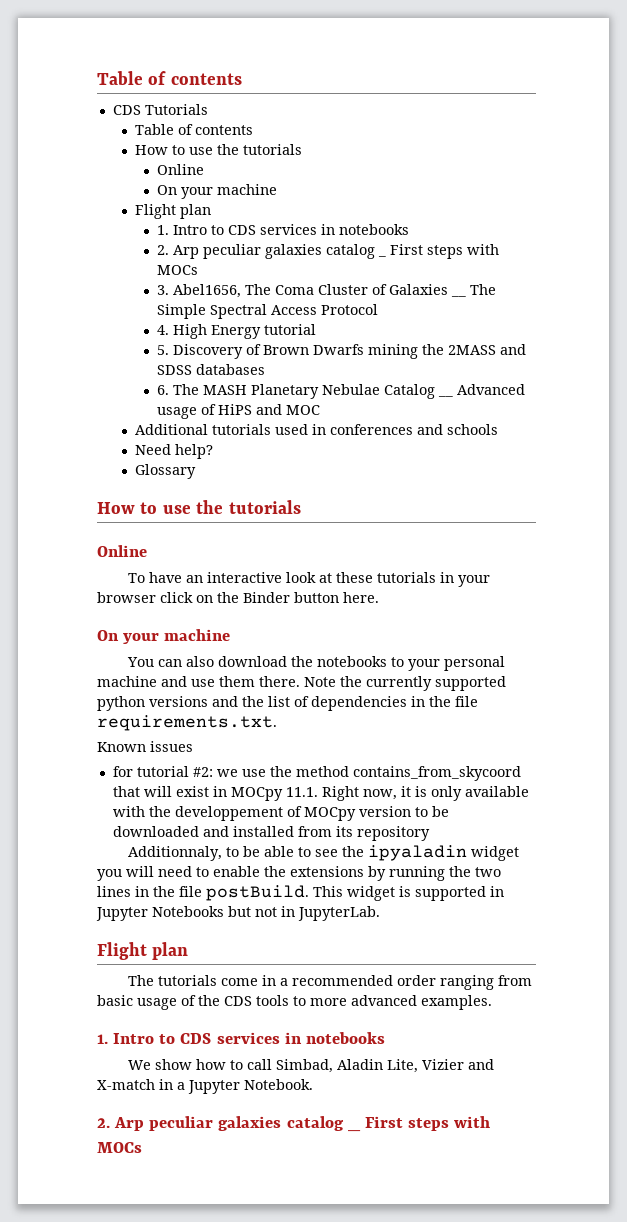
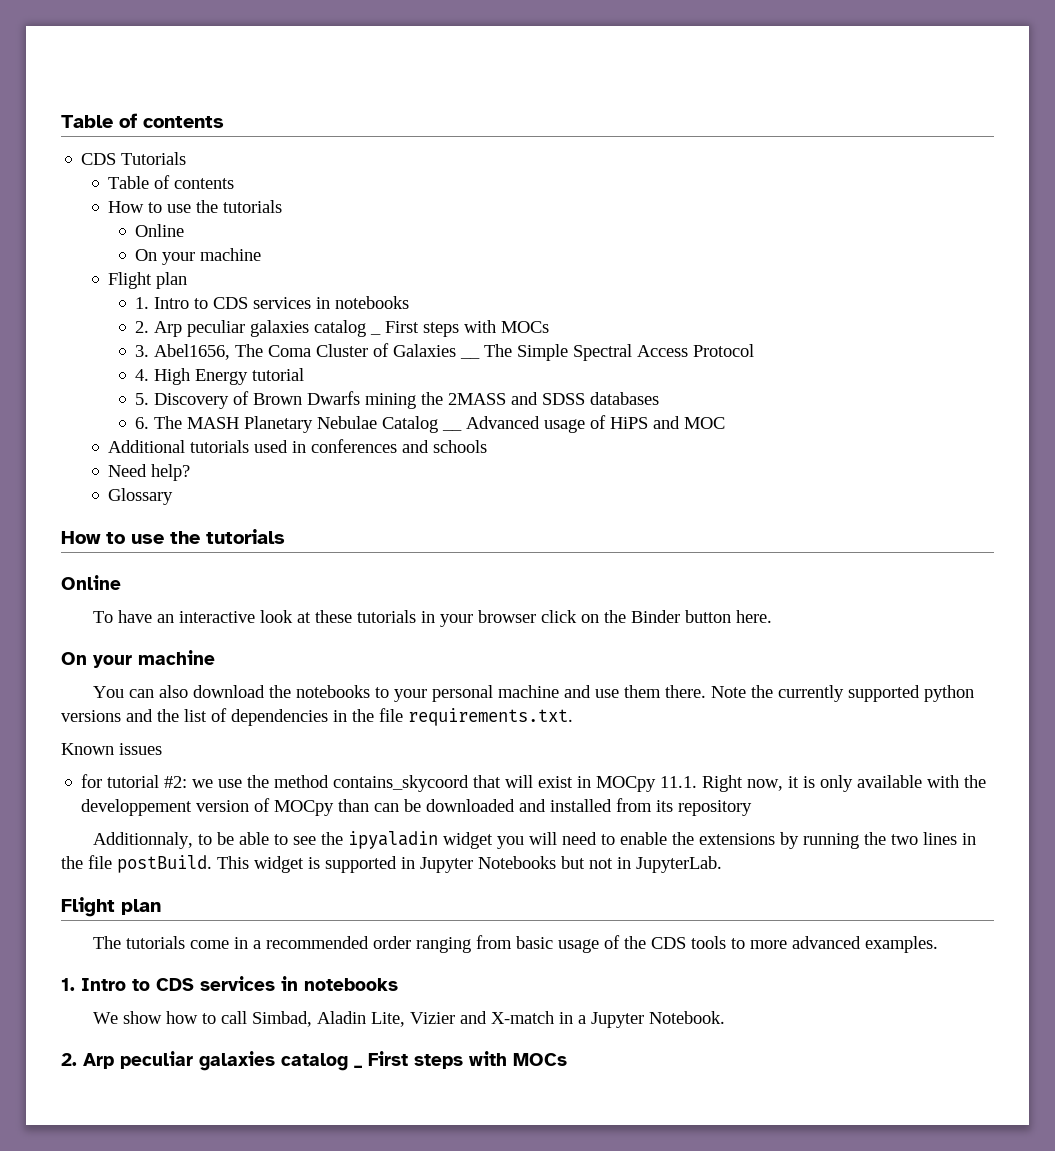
- for tutorial #2: we use the method contains_from_skycoord that will exist in MOCpy 11.1. Right now, it is only available with the developpement of MOCpy version to be downloaded and installed from its repository
+ for tutorial #2: we use the method contains_skycoord that will exist in MOCpy 11.1. Right now, it is only available with the developpement version of MOCpy than can be downloaded and installed from its repository

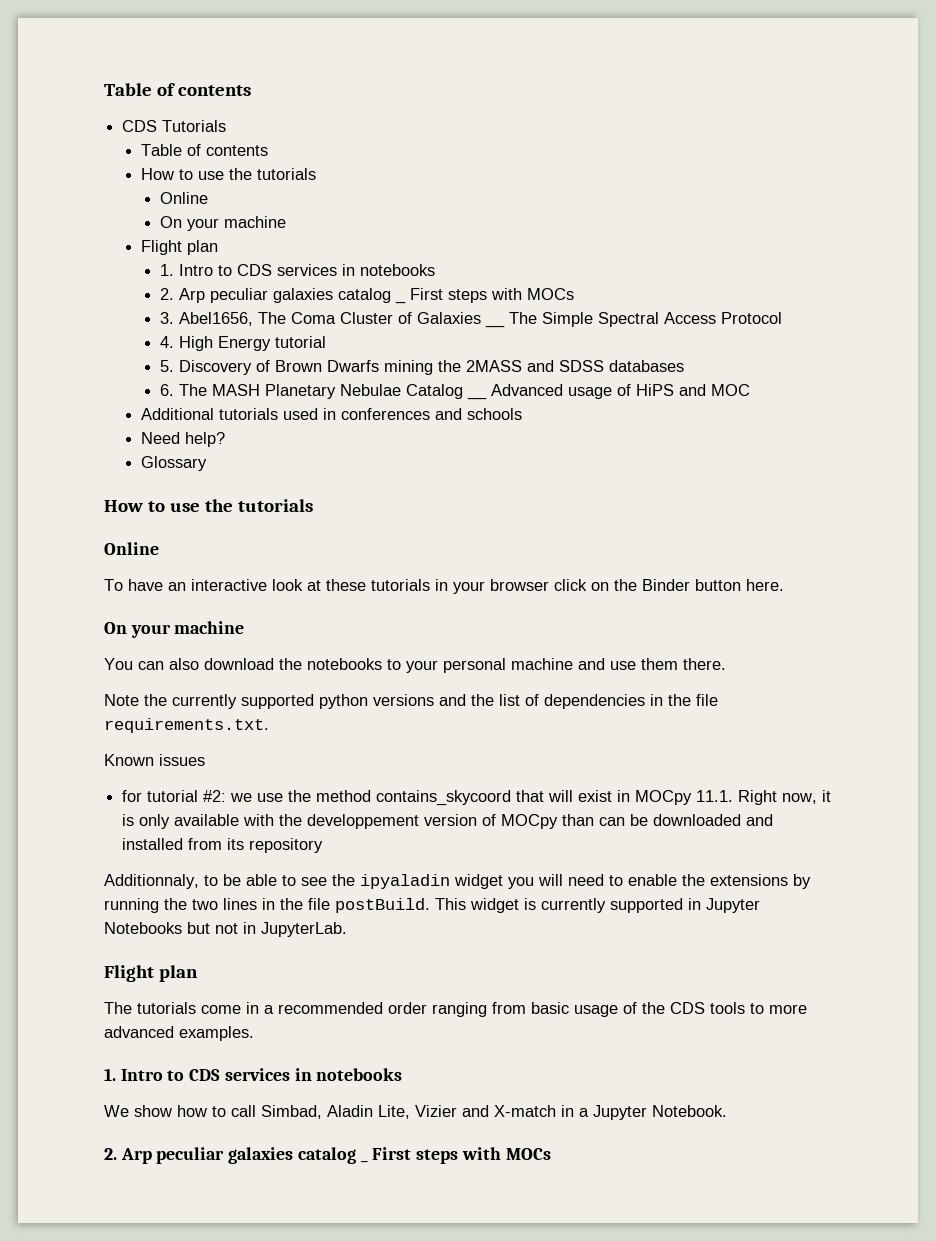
- You can also download the notebooks to your personal machine and use them there. Note the currently supported python versions and the list of dependencies in the file requirements.txt.
+ You can also download the notebooks to your personal machine and use them there.
+ Note the currently supported python versions and the list of dependencies in the file requirements.txt.
- This widget is supported in Jupyter Notebooks but not in JupyterLab.
+ This widget is currently supported in Jupyter Notebooks but not in JupyterLab.

